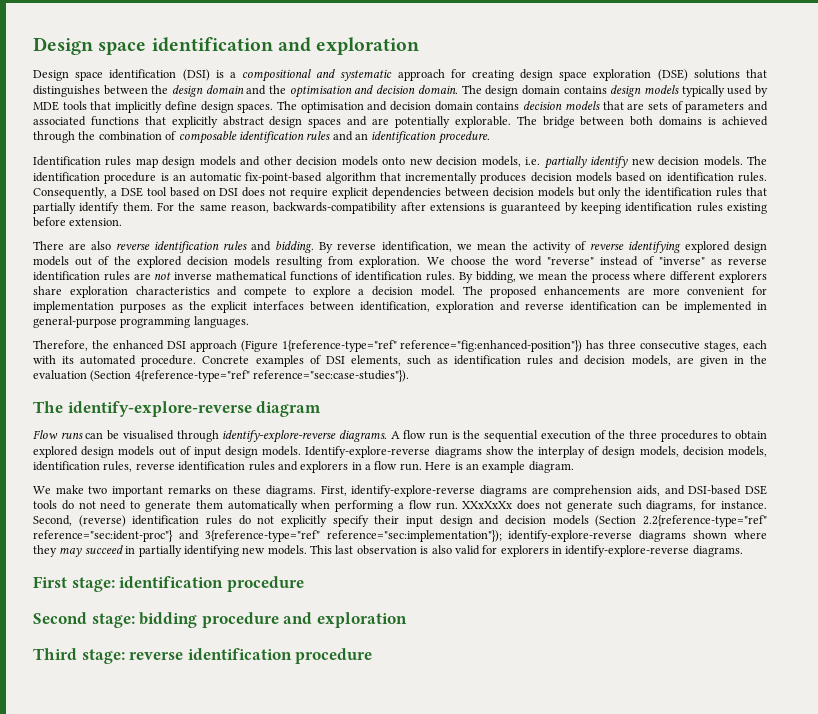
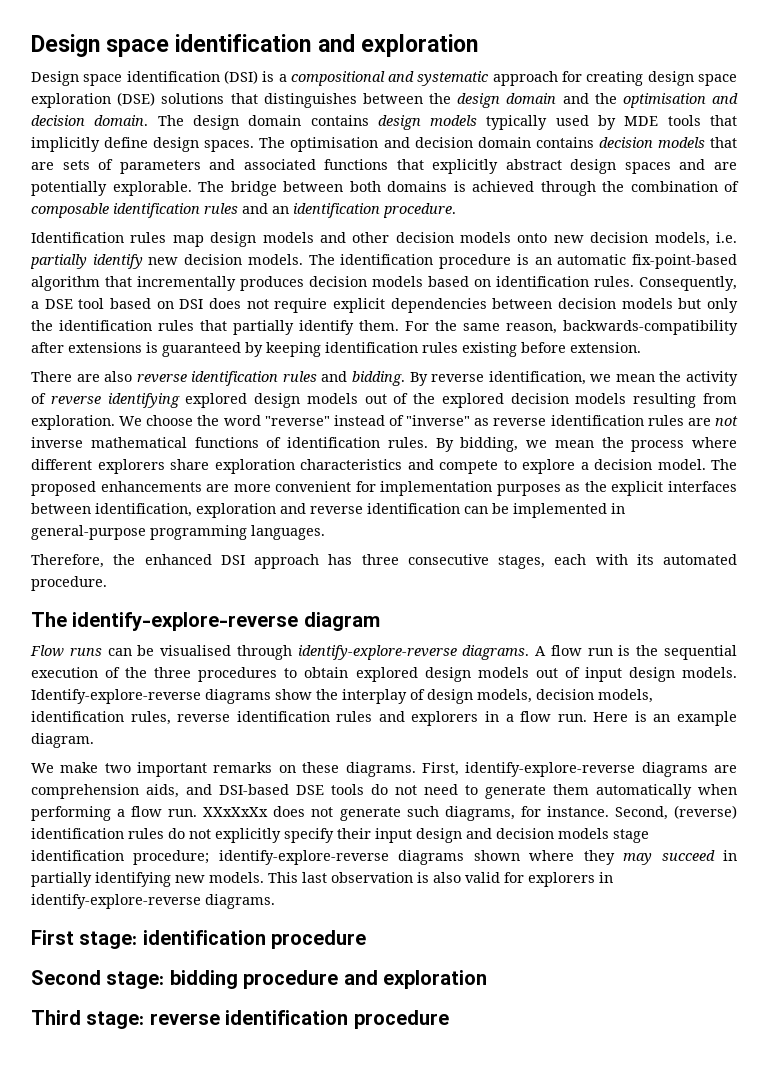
- Therefore, the enhanced DSI approach (Figure 1{reference-type="ref" reference="fig:enhanced-position"}) has three consecutive stages, each with its automated procedure. Concrete examples of DSI elements, such as identification rules and decision models, are given in the evaluation (Section 4{reference-type="ref" reference="sec:case-studies"}).
+ Therefore, the enhanced DSI approach has three consecutive stages, each with its automated procedure.
- Second, (reverse) identification rules do not explicitly specify their input design and decision models (Section 2.2{reference-type="ref" reference="sec:ident-proc"} and 3{reference-type="ref" reference="sec:implementation"}); identify-explore-reverse diagrams shown where they may succeed in partially identifying new models.
+ Second, (reverse) identification rules do not explicitly specify their input design and decision models stage identification procedure; identify-explore-reverse diagrams shown where they may succeed in partially identifying new models.

